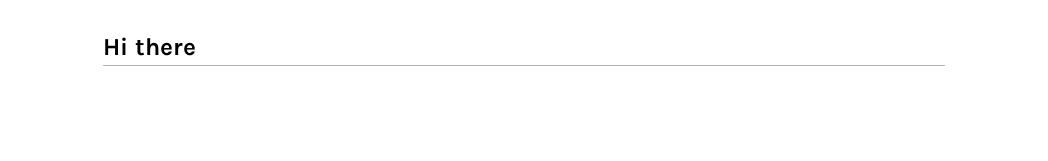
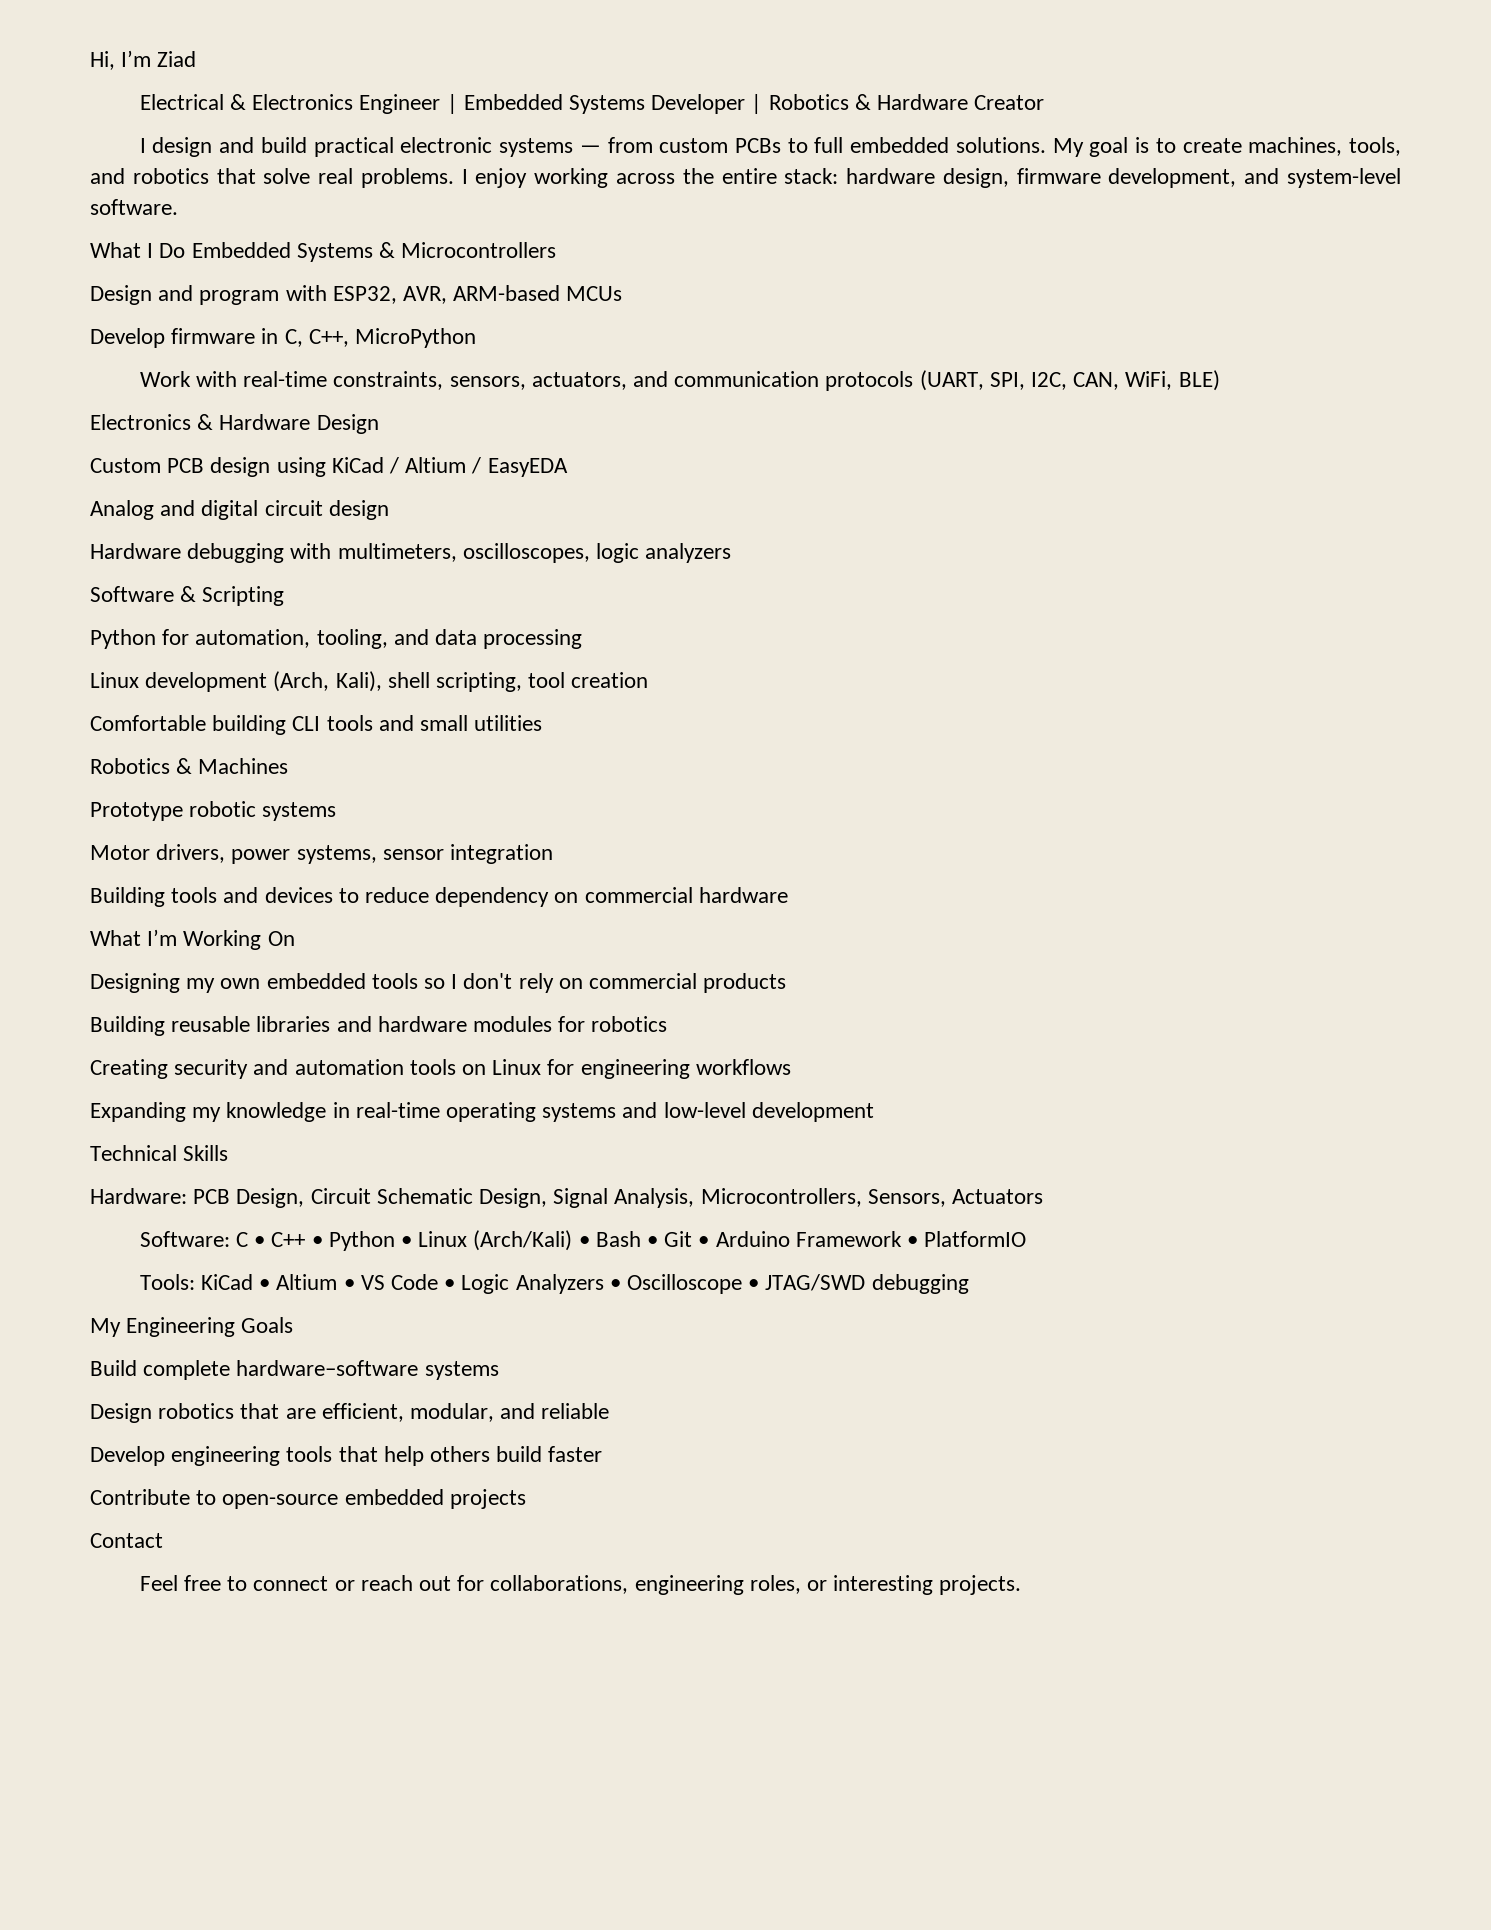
- Hi there
+ Hi, I’m Ziad
+ Electrical & Electronics Engineer | Embedded Systems Developer | Robotics & Hardware Creator
+ I design and build practical electronic systems — from custom PCBs to full embedded solutions. My goal is to create machines, tools, and robotics that solve real problems. I enjoy working across the entire stack: hardware design, firmware development, and system-level software.
+ What I Do Embedded Systems & Microcontrollers
+ Design and program with ESP32, AVR, ARM-based MCUs
+ Develop firmware in C, C++, MicroPython
+ Work with real-time constraints, sensors, actuators, and communication protocols (UART, SPI, I2C, CAN, WiFi, BLE)
+ Electronics & Hardware Design
+ Custom PCB design using KiCad / Altium / EasyEDA
+ Analog and digital circuit design
+ Hardware debugging with multimeters, oscilloscopes, logic analyzers
+ Software & Scripting
+ Python for automation, tooling, and data processing
+ Linux development (Arch, Kali), shell scripting, tool creation
+ Comfortable building CLI tools and small utilities
+ Robotics & Machines
+ Prototype robotic systems
+ Motor drivers, power systems, sensor integration
+ Building tools and devices to reduce dependency on commercial hardware
+ What I’m Working On
+ Designing my own embedded tools so I don't rely on commercial products
+ Building reusable libraries and hardware modules for robotics
+ Creating security and automation tools on Linux for engineering workflows
+ Expanding my knowledge in real-time operating systems and low-level development
+ Technical Skills
+ Hardware: PCB Design, Circuit Schematic Design, Signal Analysis, Microcontrollers, Sensors, Actuators
+ Software: C • C++ • Python • Linux (Arch/Kali) • Bash • Git • Arduino Framework • PlatformIO
+ Tools: KiCad • Altium • VS Code • Logic Analyzers • Oscilloscope • JTAG/SWD debugging
+ My Engineering Goals
+ Build complete hardware–software systems
+ Design robotics that are efficient, modular, and reliable
+ Develop engineering tools that help others build faster
+ Contribute to open-source embedded projects
+ Contact
+ Feel free to connect or reach out for collaborations, engineering roles, or interesting projects.

